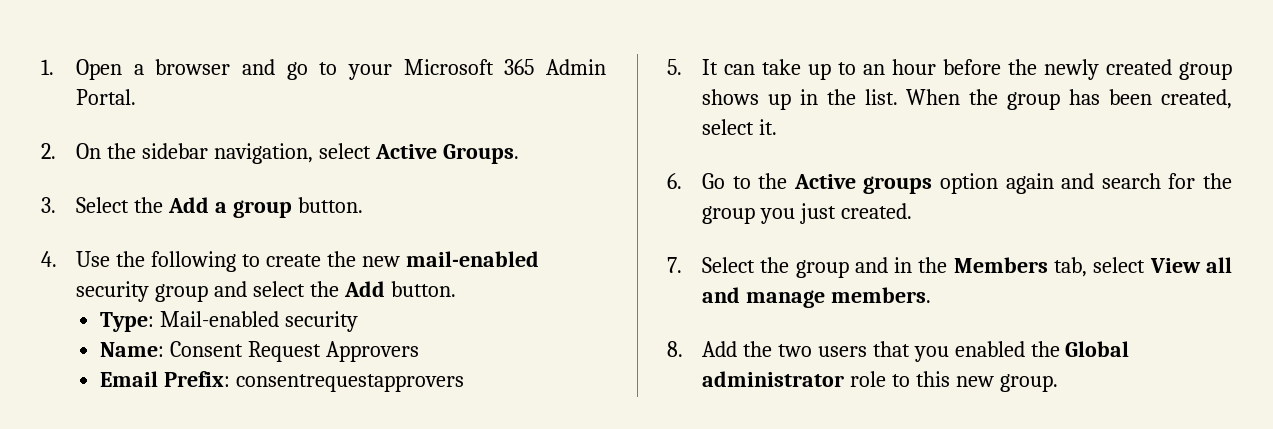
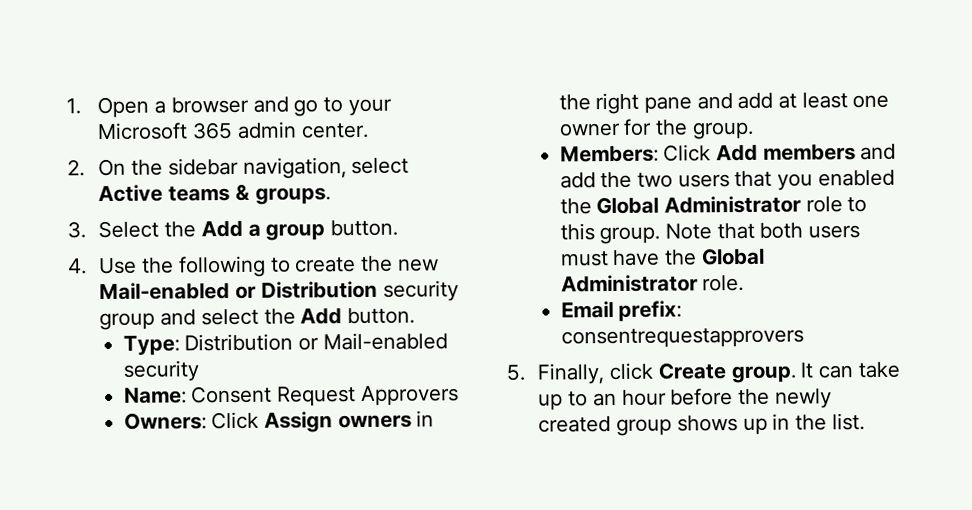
- 1. Open a browser and go to your Microsoft 365 Admin Portal.
+ 1. Open a browser and go to your Microsoft 365 admin center.
- 2. On the sidebar navigation, select Active Groups.
+ 2. On the sidebar navigation, select Active teams & groups.
- 4. Use the following to create the new mail-enabled security group and select the Add button.
+ 4. Use the following to create the new Mail-enabled or Distribution security group and select the Add button.
- Type: Mail-enabled security
+ Type: Distribution or Mail-enabled security
+ Owners: Click Assign owners in the right pane and add at least one owner for the group.
+ Members: Click Add members and add the two users that you enabled the Global Administrator role to this group. Note that both users must have the Global Administrator role.
- Email Prefix: consentrequestapprovers
+ Email prefix: consentrequestapprovers
- 5. It can take up to an hour before the newly created group shows up in the list. When the group has been created, select it.
- 6. Go to the Active groups option again and search for the group you just created.
- 7. Select the group and in the Members tab, select View all and manage members.
- 8. Add the two users that you enabled the Global administrator role to this new group.
+ 5. Finally, click Create group. It can take up to an hour before the newly created group shows up in the list.

